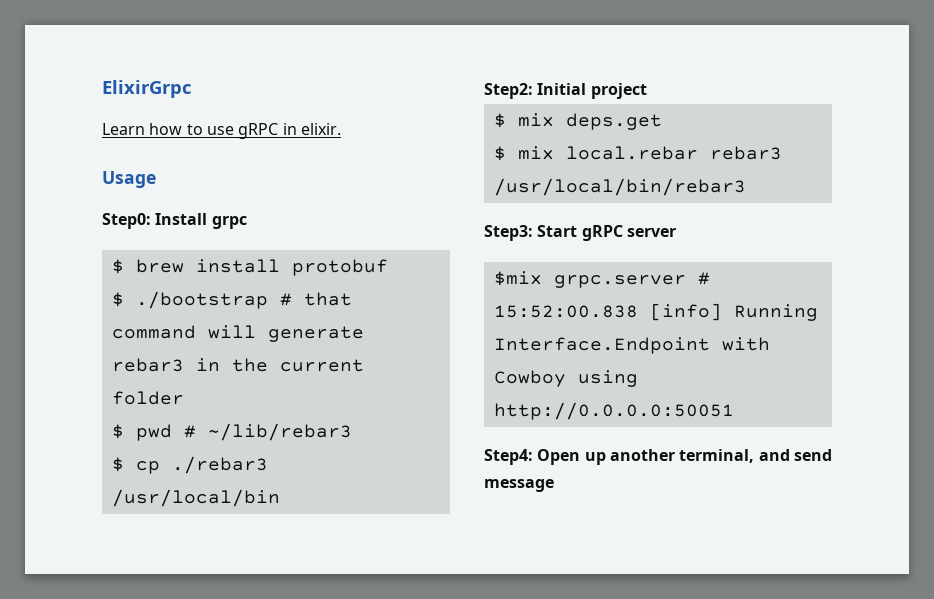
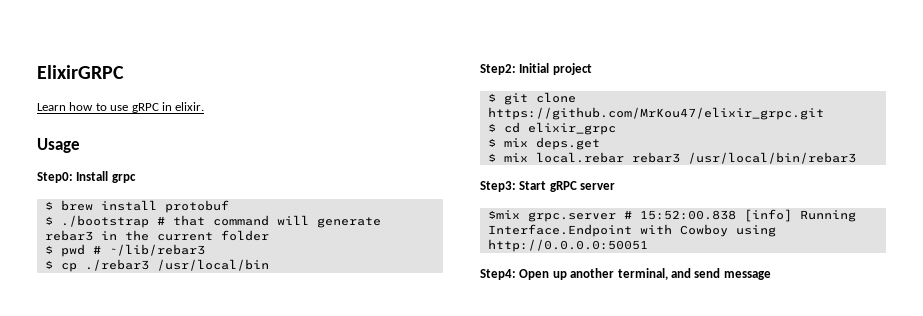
- ElixirGrpc
+ ElixirGRPC
+ $ git clone https://github.com/MrKou47/elixir_grpc.git
+ $ cd elixir_grpc

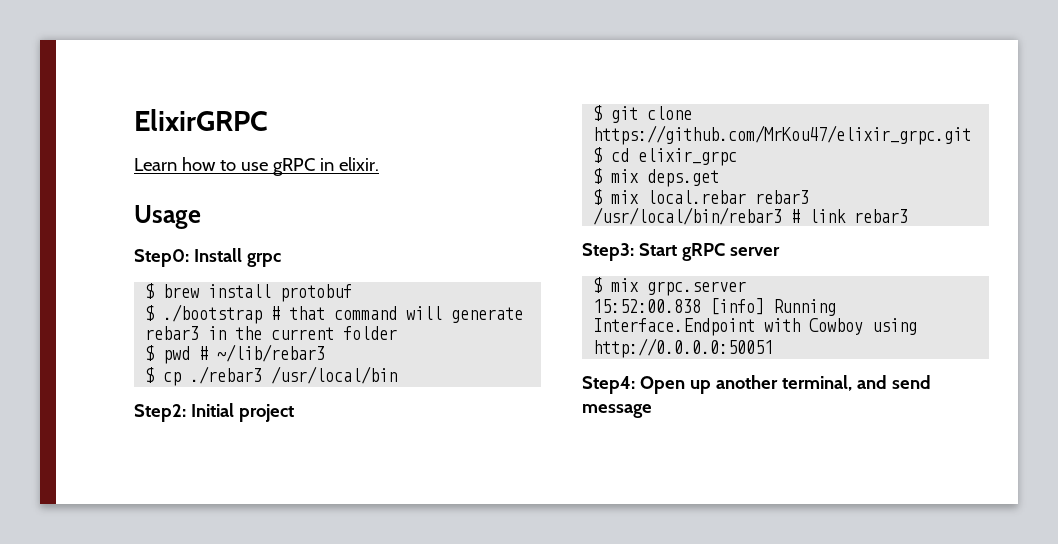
- $ mix local.rebar rebar3 /usr/local/bin/rebar3
+ $ mix local.rebar rebar3 /usr/local/bin/rebar3 # link rebar3
- $mix grpc.server # 15:52:00.838 [info] Running Interface.Endpoint with Cowboy using http://0.0.0.0:50051
+ $ mix grpc.server
+ 15:52:00.838 [info] Running Interface.Endpoint with Cowboy using http://0.0.0.0:50051

